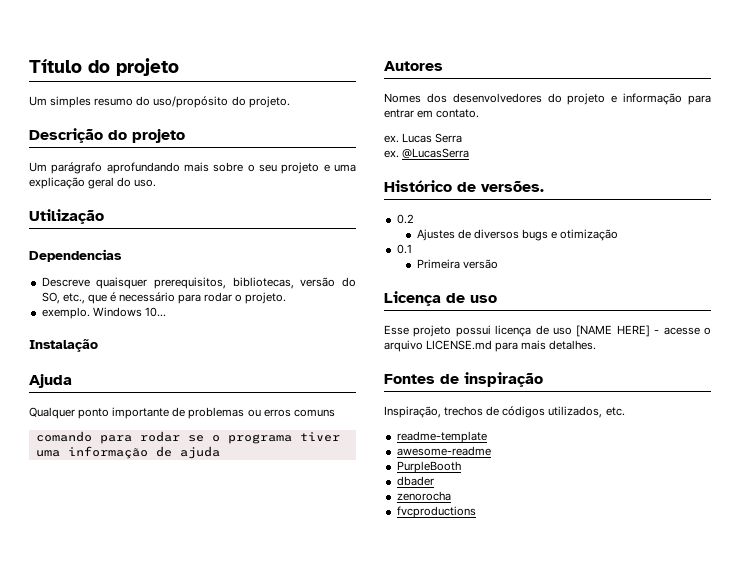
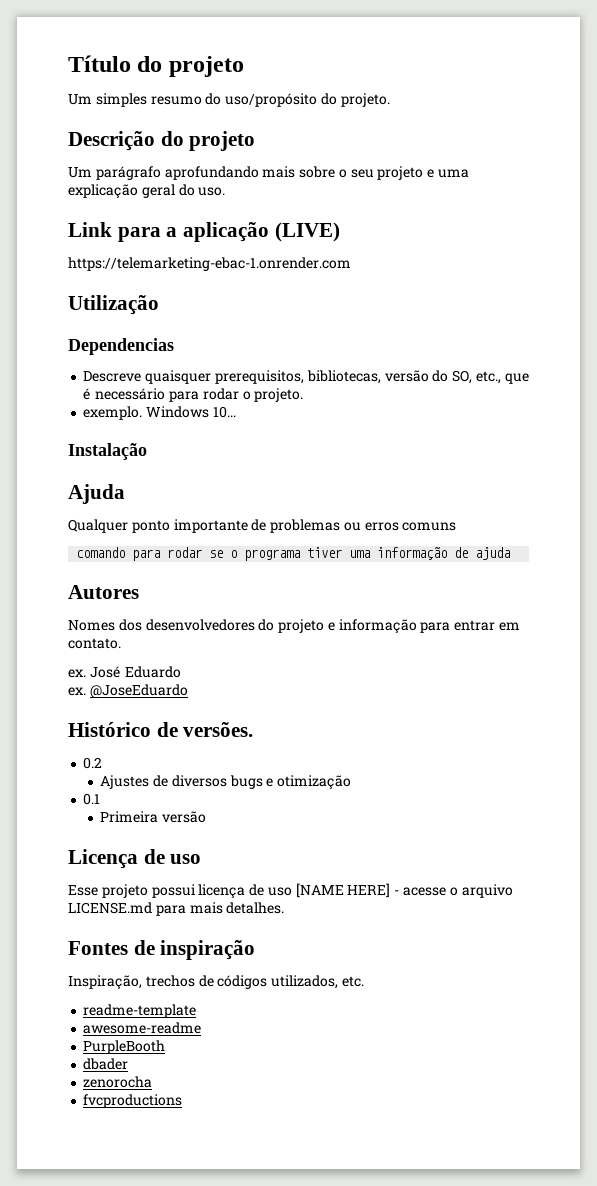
+ Link para a aplicação (LIVE)
+ https://telemarketing-ebac-1.onrender.com
- Lucas Serra
- ex. @LucasSerra
+ José Eduardo
+ ex. @JoseEduardo

